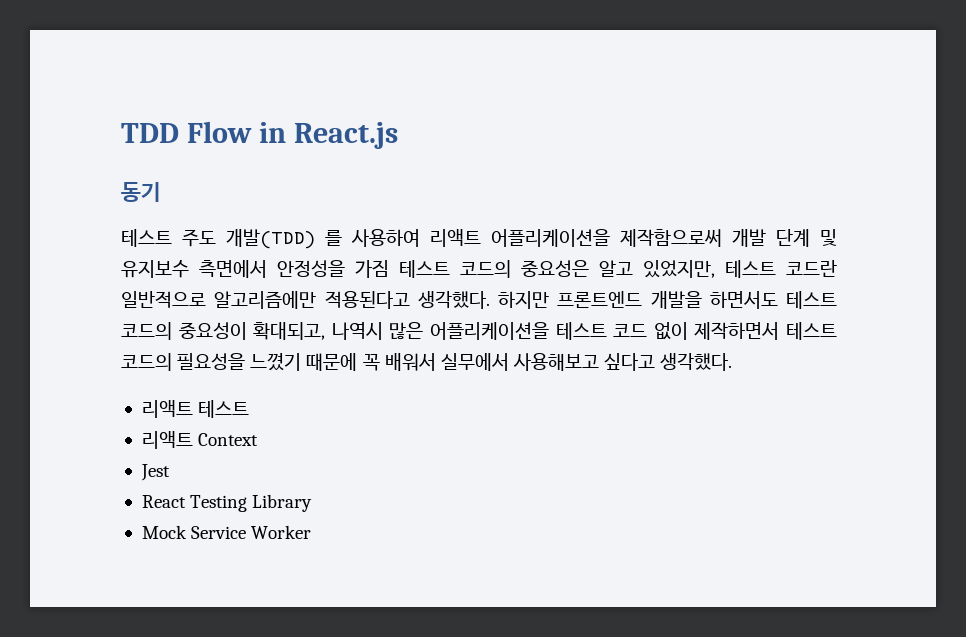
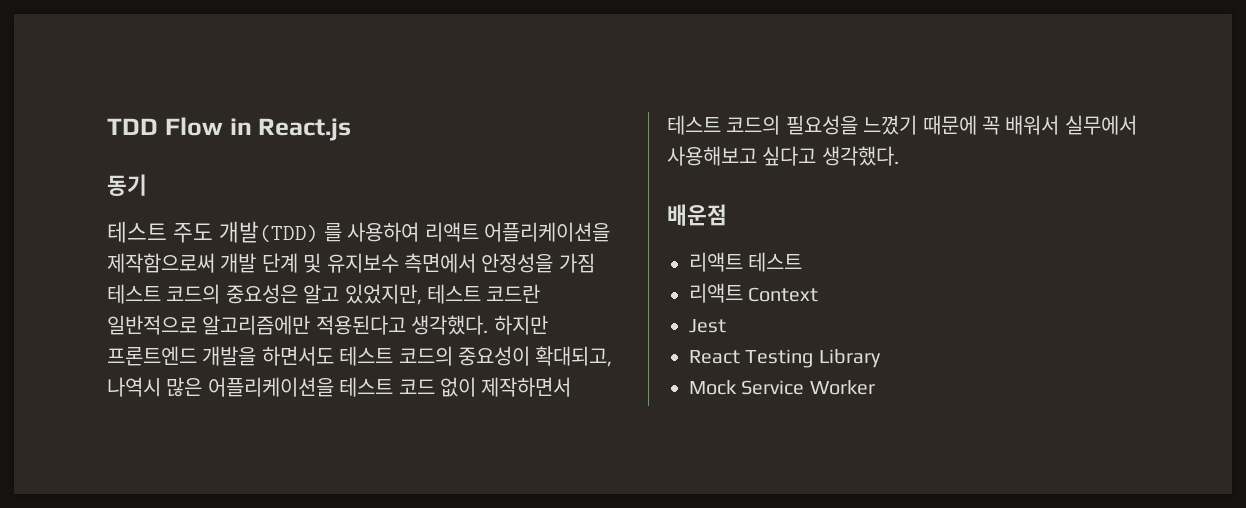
+ 배운점

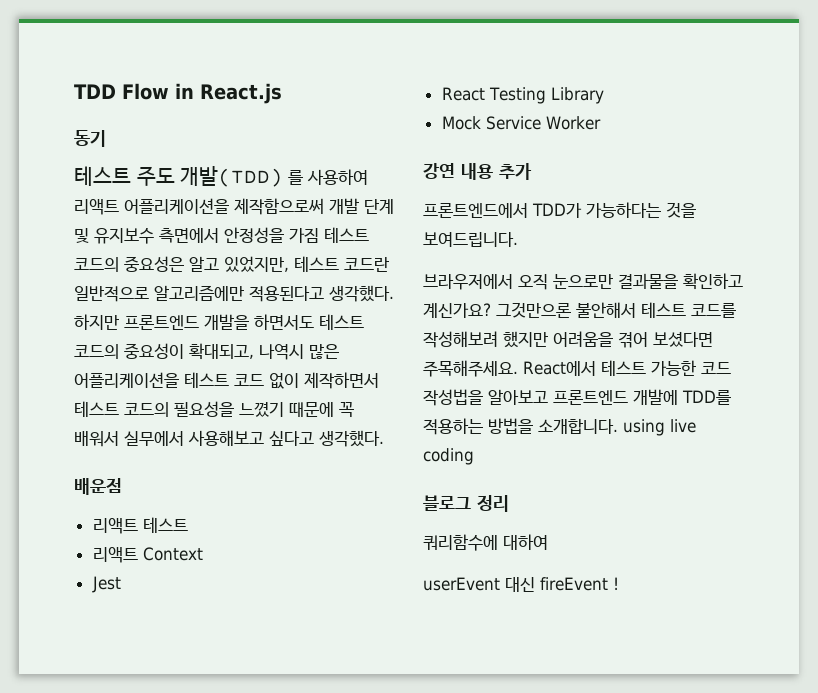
+ 강연 내용 추가
+ 프론트엔드에서 TDD가 가능하다는 것을 보여드립니다.
+ 브라우저에서 오직 눈으로만 결과물을 확인하고 계신가요? 그것만으론 불안해서 테스트 코드를 작성해보려 했지만 어려움을 겪어 보셨다면 주목해주세요. React에서 테스트 가능한 코드 작성법을 알아보고 프론트엔드 개발에 TDD를 적용하는 방법을 소개합니다. using live coding
+ 블로그 정리
+ 쿼리함수에 대하여
+ userEvent 대신 fireEvent !

